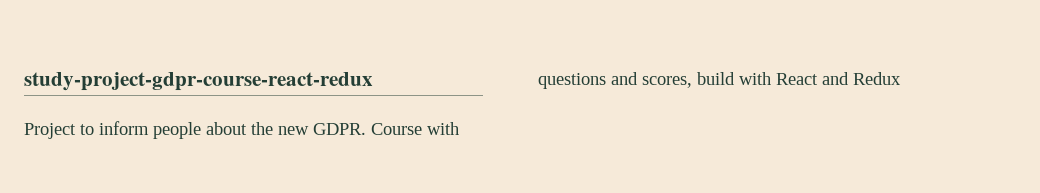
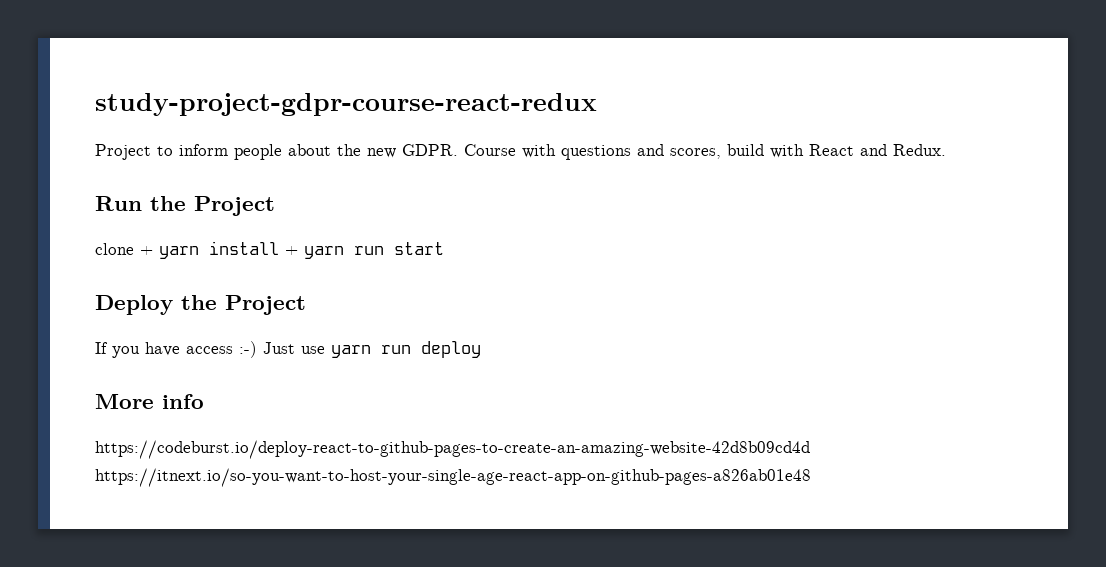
- Course with questions and scores, build with React and Redux
+ Course with questions and scores, build with React and Redux.
+ Run the Project
+ clone + yarn install + yarn run start
+ Deploy the Project
+ If you have access :-) Just use yarn run deploy
+ More info
+ https://codeburst.io/deploy-react-to-github-pages-to-create-an-amazing-website-42d8b09cd4d https://itnext.io/so-you-want-to-host-your-single-age-react-app-on-github-pages-a826ab01e48

